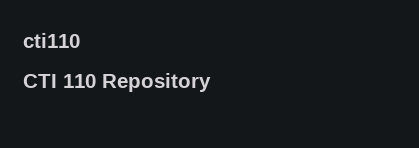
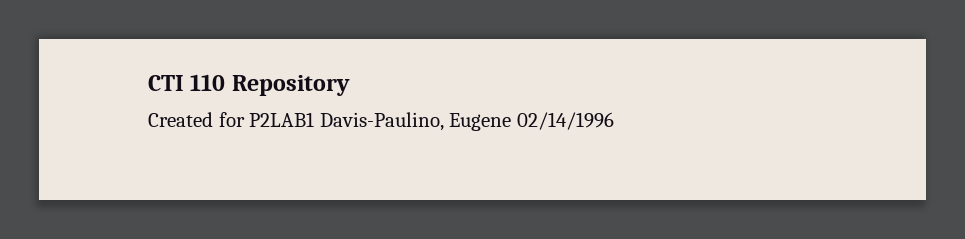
- cti110
+ Created for P2LAB1 Davis-Paulino, Eugene 02/14/1996

